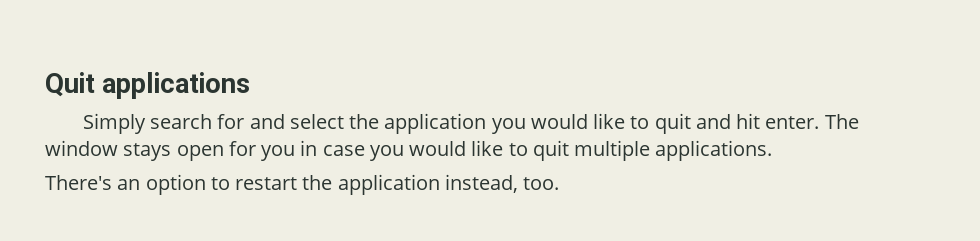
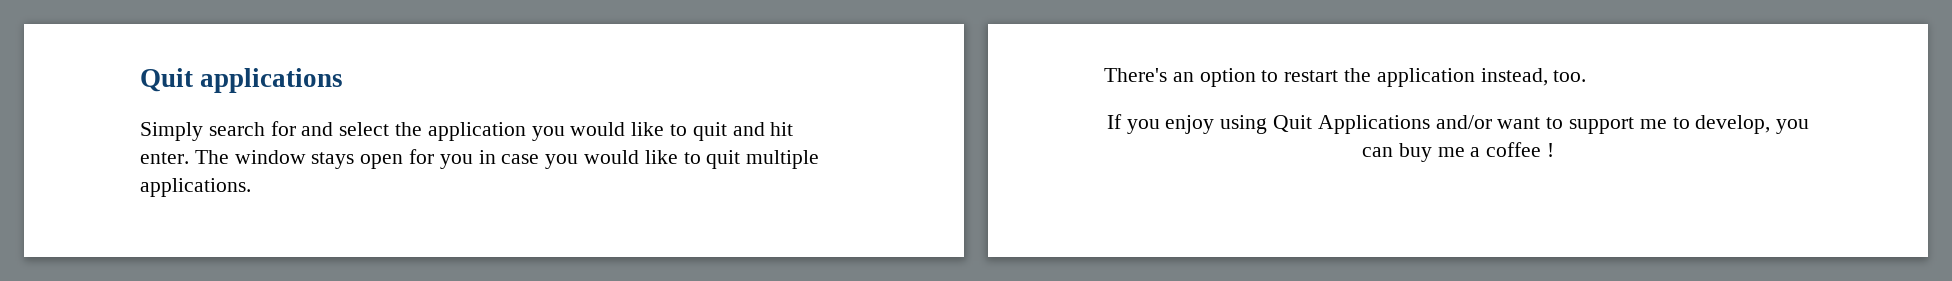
+ If you enjoy using Quit Applications and/or want to support me to develop, you can buy me a coffee !

